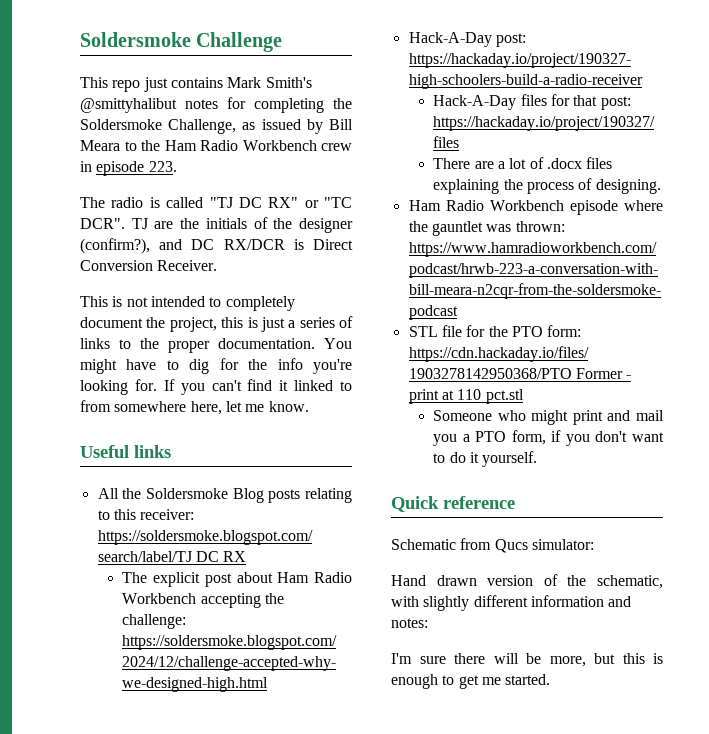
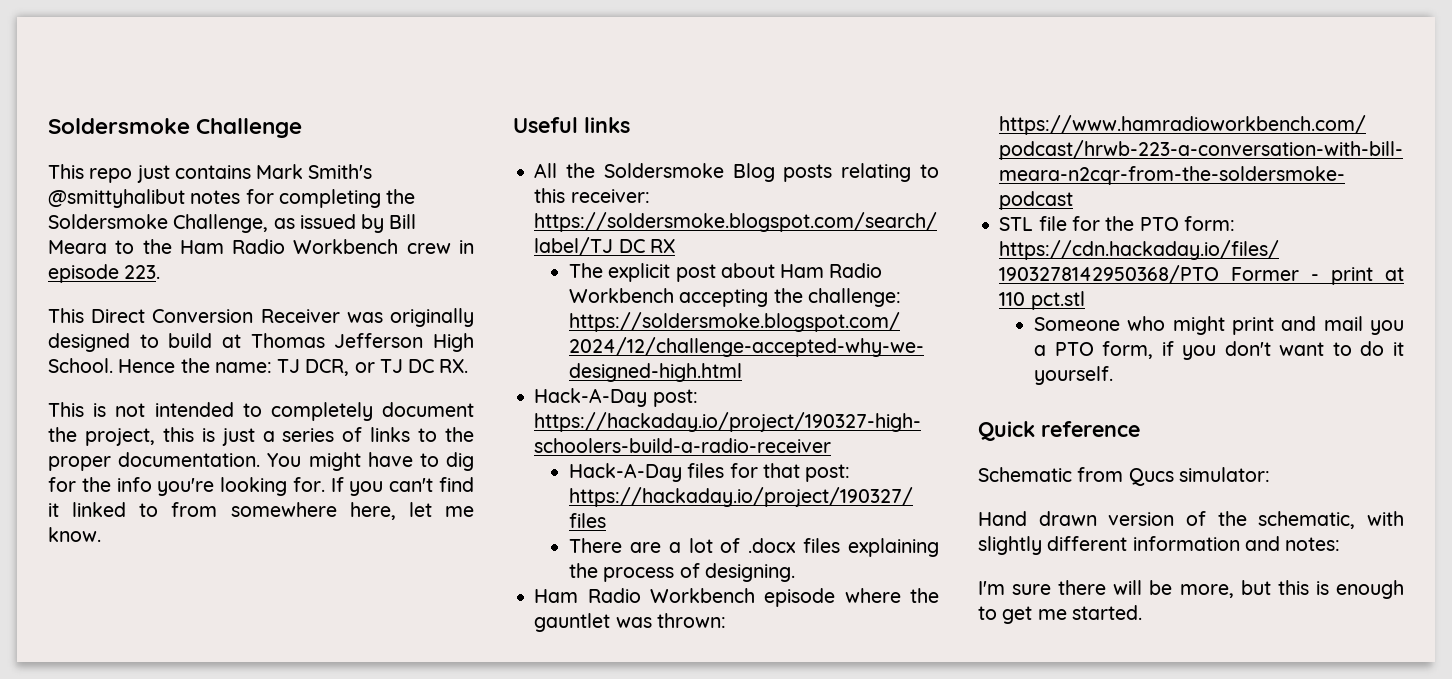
- The radio is called "TJ DC RX" or "TC DCR". TJ are the initials of the designer (confirm?), and DC RX/DCR is Direct Conversion Receiver.
+ This Direct Conversion Receiver was originally designed to build at Thomas Jefferson High School. Hence the name: TJ DCR, or TJ DC RX.

